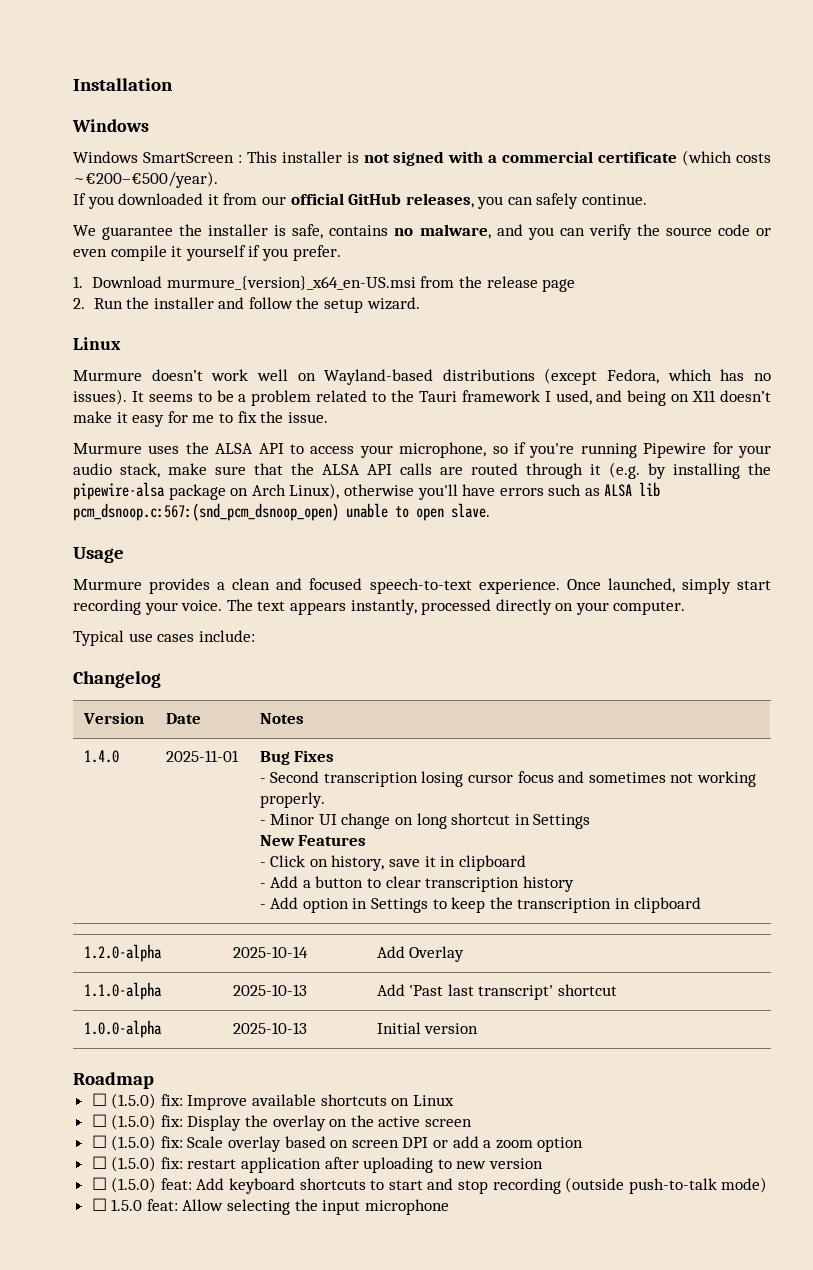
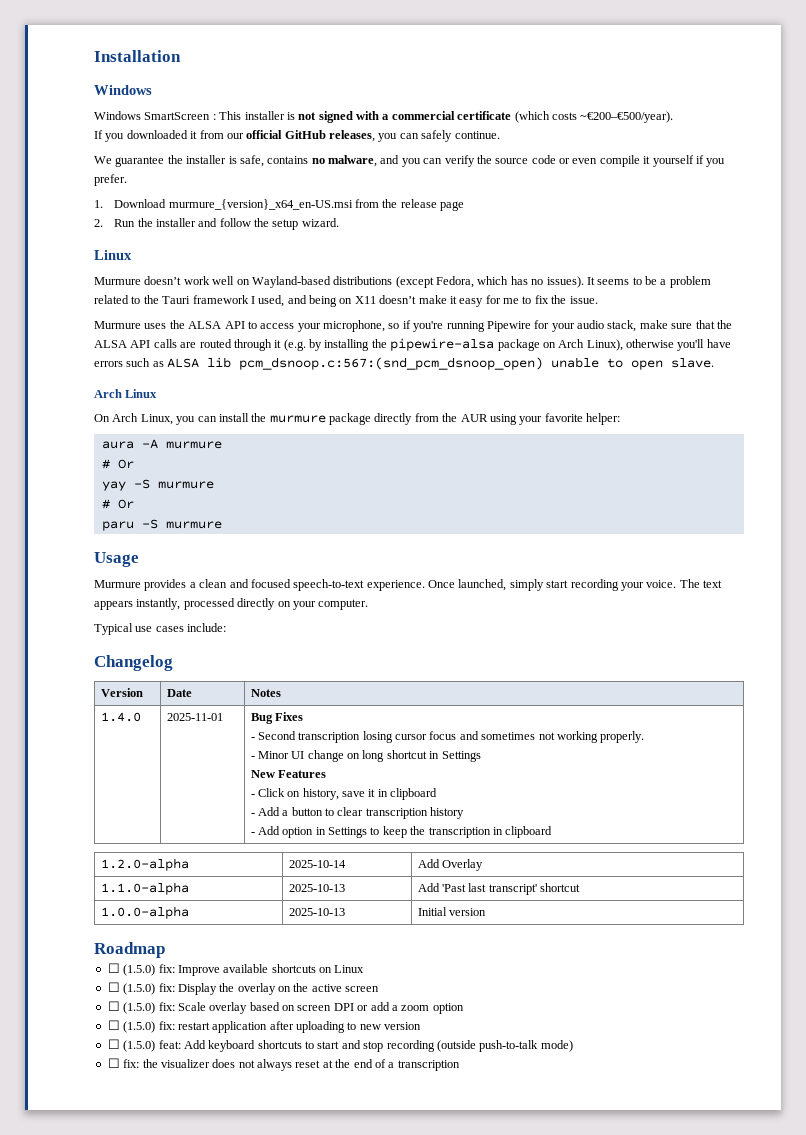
+ Arch Linux
+ On Arch Linux, you can install the murmure package directly from the AUR using your favorite helper:
+ aura -A murmure
+ # Or
+ yay -S murmure
+ # Or
+ paru -S murmure
- ☐ 1.5.0 feat: Allow selecting the input microphone
+ ☐ fix: the visualizer does not always reset at the end of a transcription

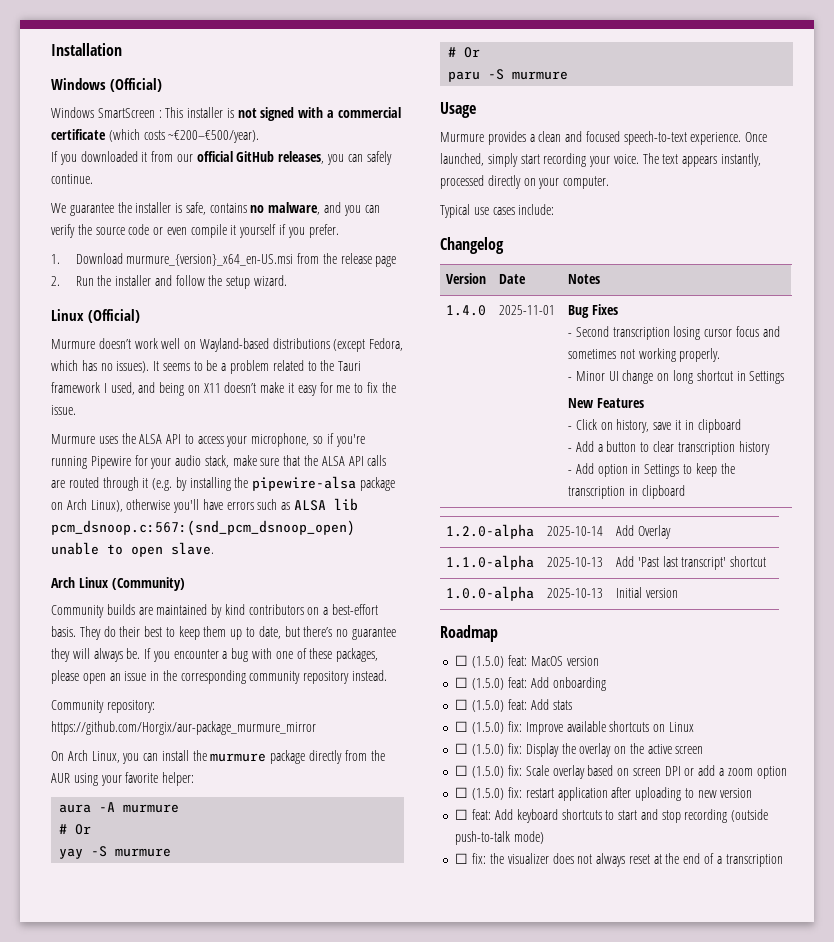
  Installation
- Windows
+ Windows (Official)
  2. Run the installer and follow the setup wizard.
- Linux
+ Linux (Official)
- Arch Linux
+ Arch Linux (Community)
+ Community builds are maintained by kind contributors on a best-effort basis. They do their best to keep them up to date, but there’s no guarantee they will always be. If you encounter a bug with one of these packages, please open an issue in the corresponding community repository instead.
+ Community repository: https://github.com/Horgix/aur-package_murmure_mirror
+ ☐ (1.5.0) feat: MacOS version
+ ☐ (1.5.0) feat: Add onboarding
+ ☐ (1.5.0) feat: Add stats
- ☐ (1.5.0) feat: Add keyboard shortcuts to start and stop recording (outside push-to-talk mode)
+ ☐ feat: Add keyboard shortcuts to start and stop recording (outside push-to-talk mode)

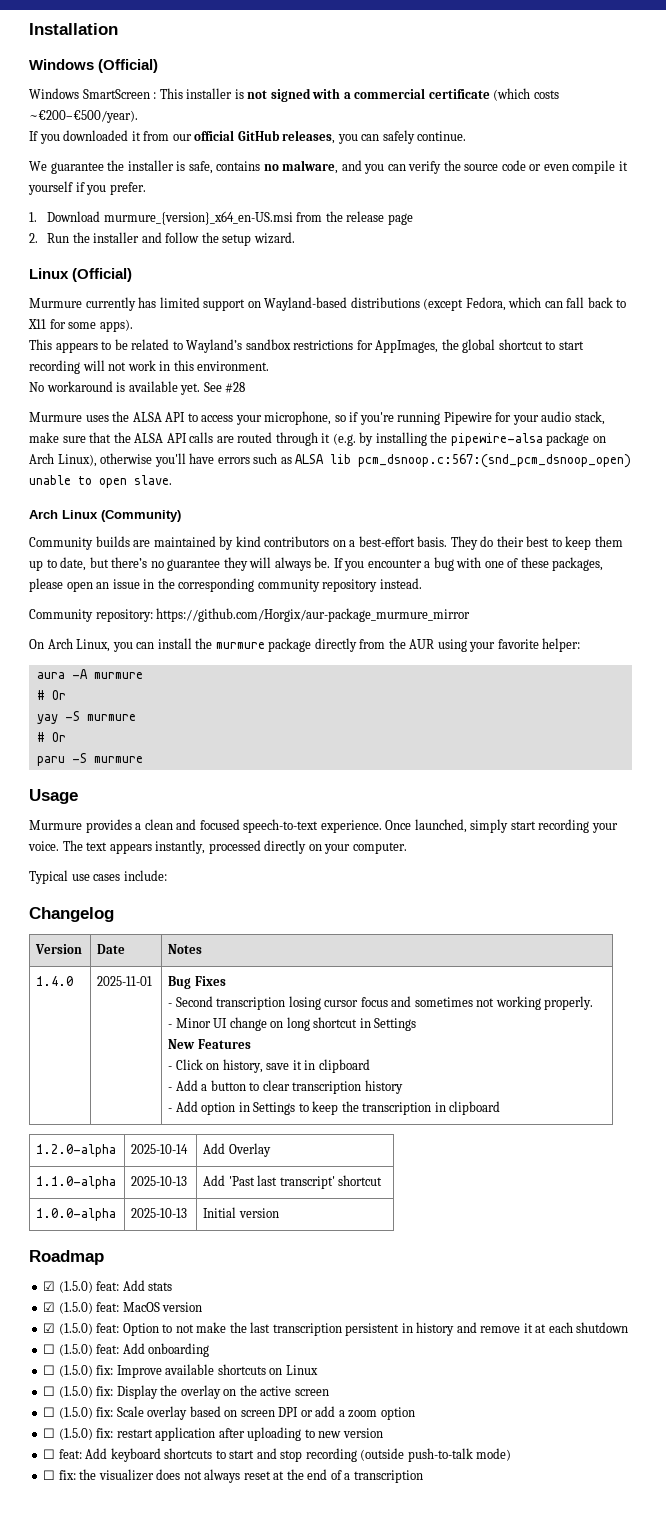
- Murmure doesn’t work well on Wayland-based distributions (except Fedora, which has no issues). It seems to be a problem related to the Tauri framework I used, and being on X11 doesn’t make it easy for me to fix the issue.
+ Murmure currently has limited support on Wayland-based distributions (except Fedora, which can fall back to X11 for some apps).
+ This appears to be related to Wayland’s sandbox restrictions for AppImages, the global shortcut to start recording will not work in this environment.
+ No workaround is available yet. See #28
- ☐ (1.5.0) feat: MacOS version
+ ☑ (1.5.0) feat: Add stats
+ ☑ (1.5.0) feat: MacOS version
+ ☑ (1.5.0) feat: Option to not make the last transcription persistent in history and remove it at each shutdown
- ☐ (1.5.0) feat: Add stats

